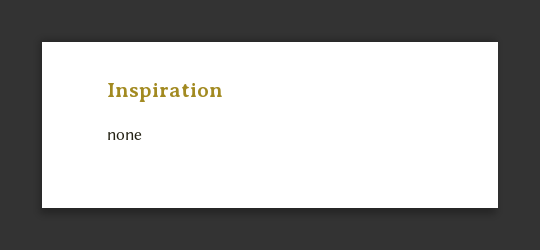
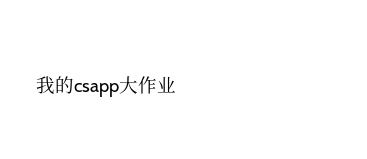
- Inspiration
- none
+ 我的csapp大作业

